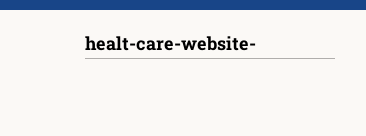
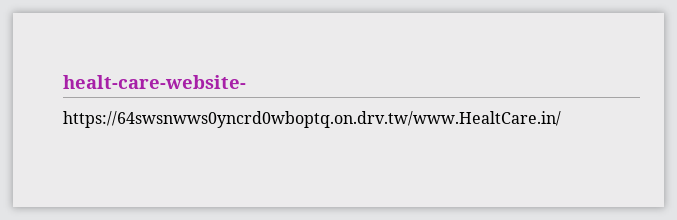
+ https://64swsnwws0yncrd0wboptq.on.drv.tw/www.HealtCare.in/

